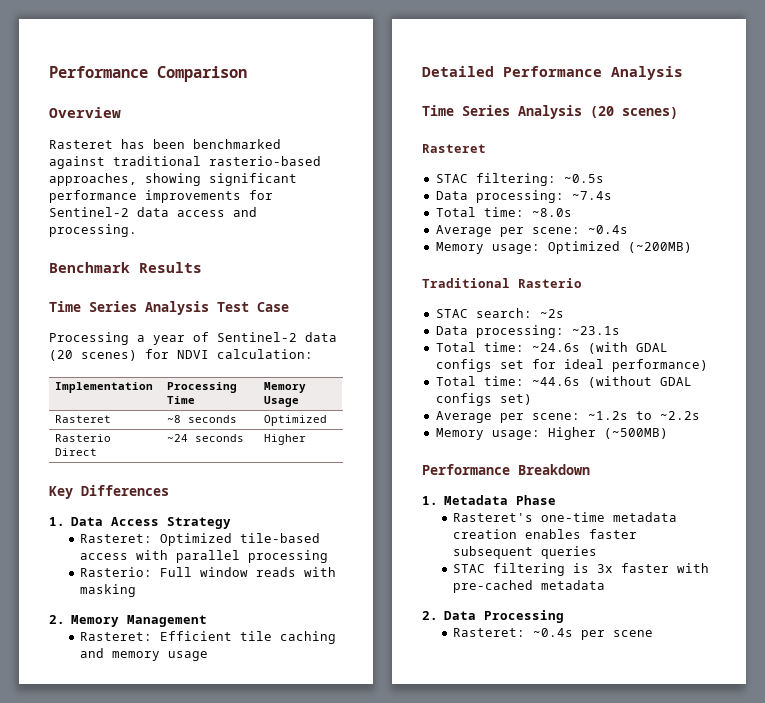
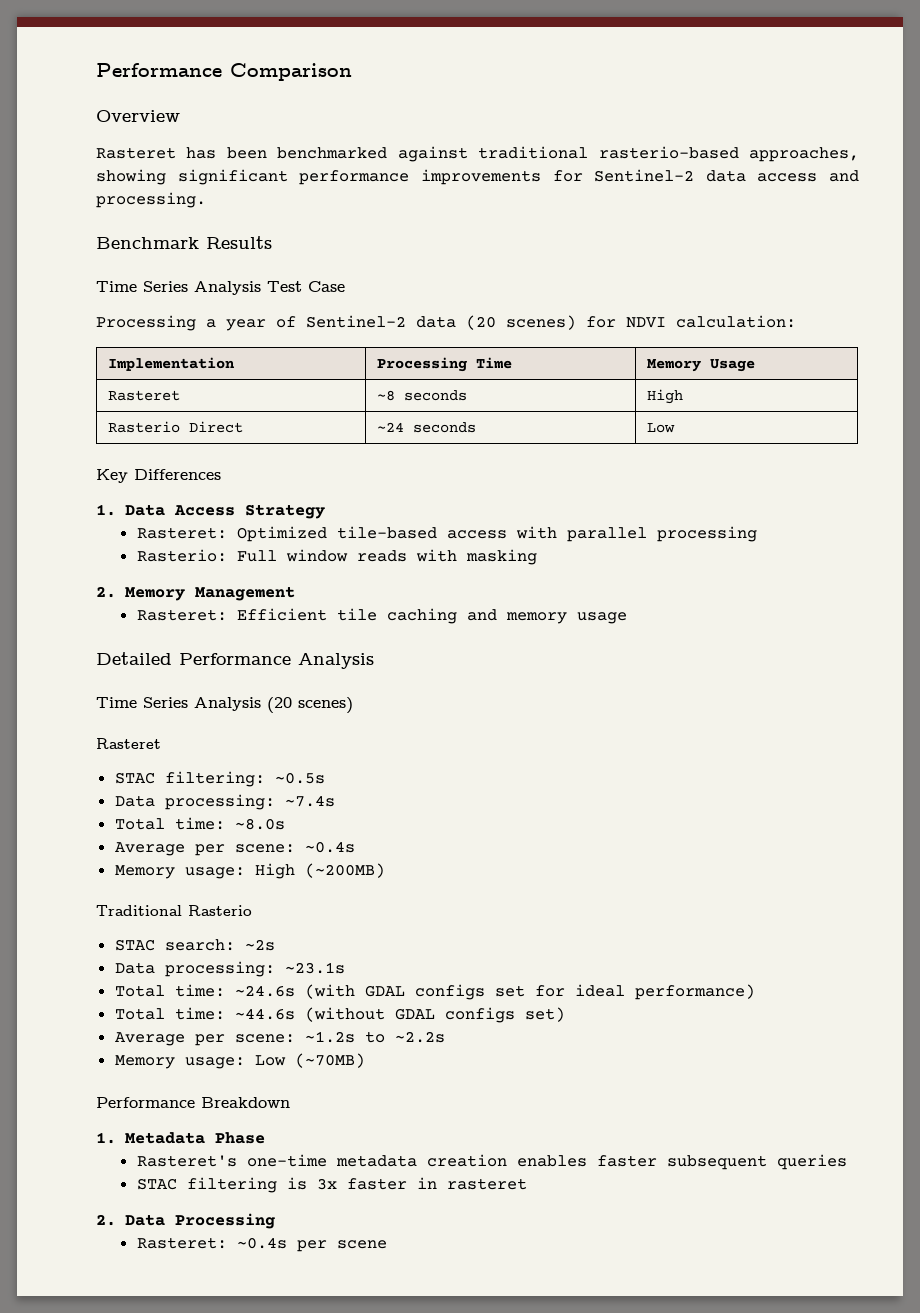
- Rasteret | ~8 seconds | Optimized
+ Rasteret | ~8 seconds | High
- Rasterio Direct | ~24 seconds | Higher
+ Rasterio Direct | ~24 seconds | Low
- Memory usage: Optimized (~200MB)
+ Memory usage: High (~200MB)
- Memory usage: Higher (~500MB)
+ Memory usage: Low (~70MB)
- STAC filtering is 3x faster with pre-cached metadata
+ STAC filtering is 3x faster in rasteret

